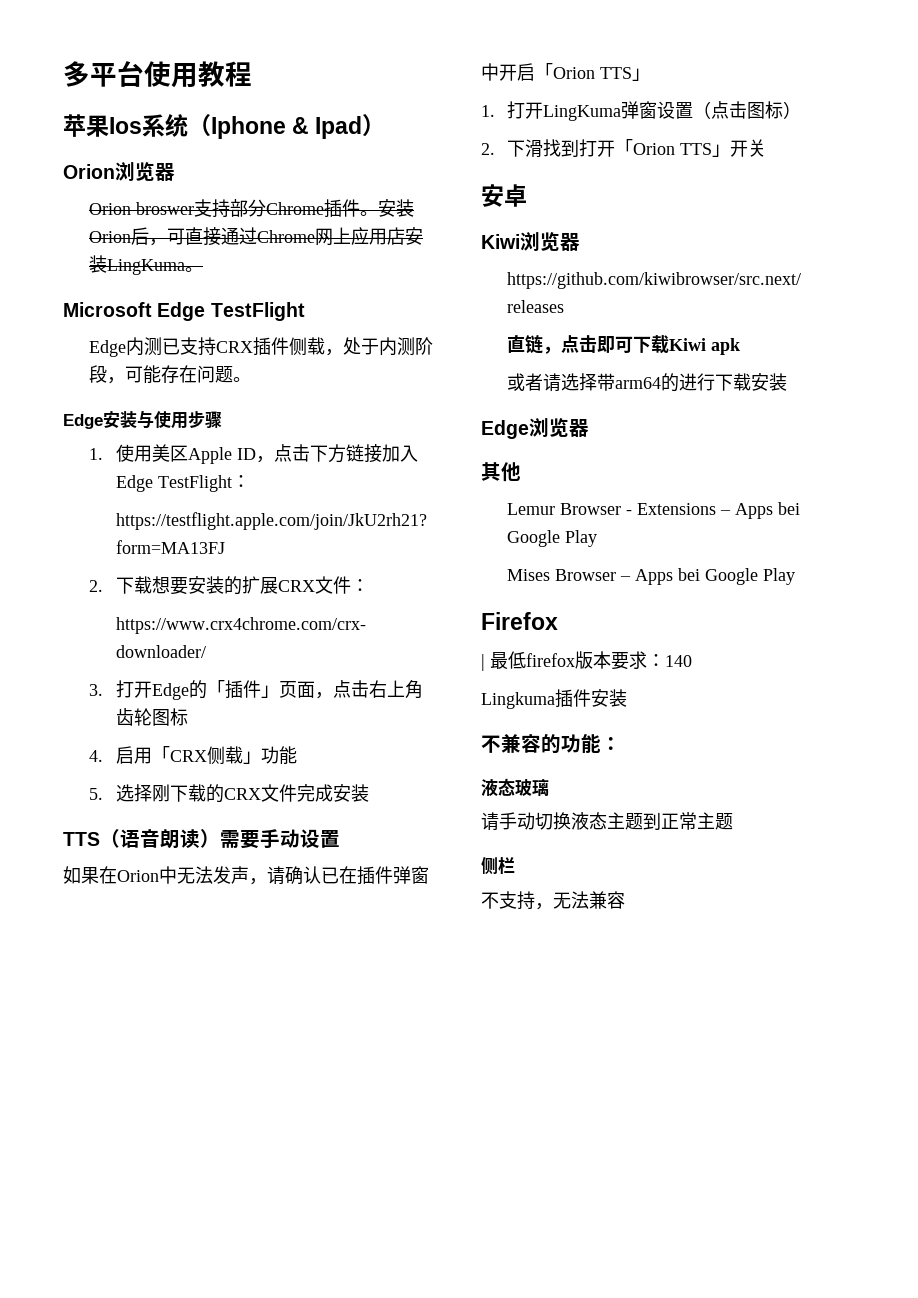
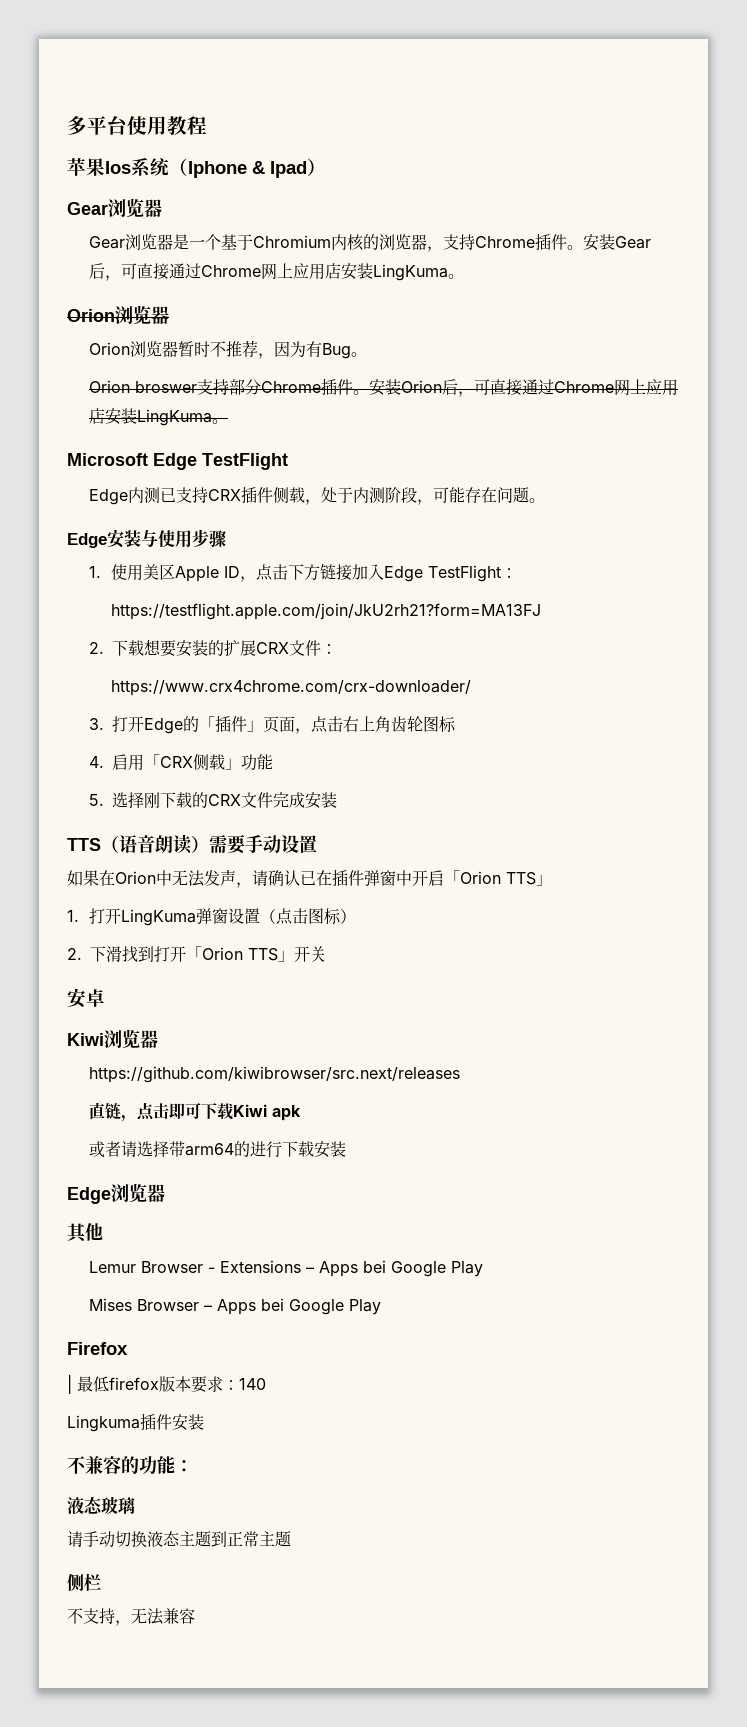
  苹果Ios系统（Iphone & Ipad）
+ Gear浏览器
+ Gear浏览器是一个基于Chromium内核的浏览器，支持Chrome插件。安装Gear后，可直接通过Chrome网上应用店安装LingKuma。
  Orion浏览器
+ Orion浏览器暂时不推荐，因为有Bug。

